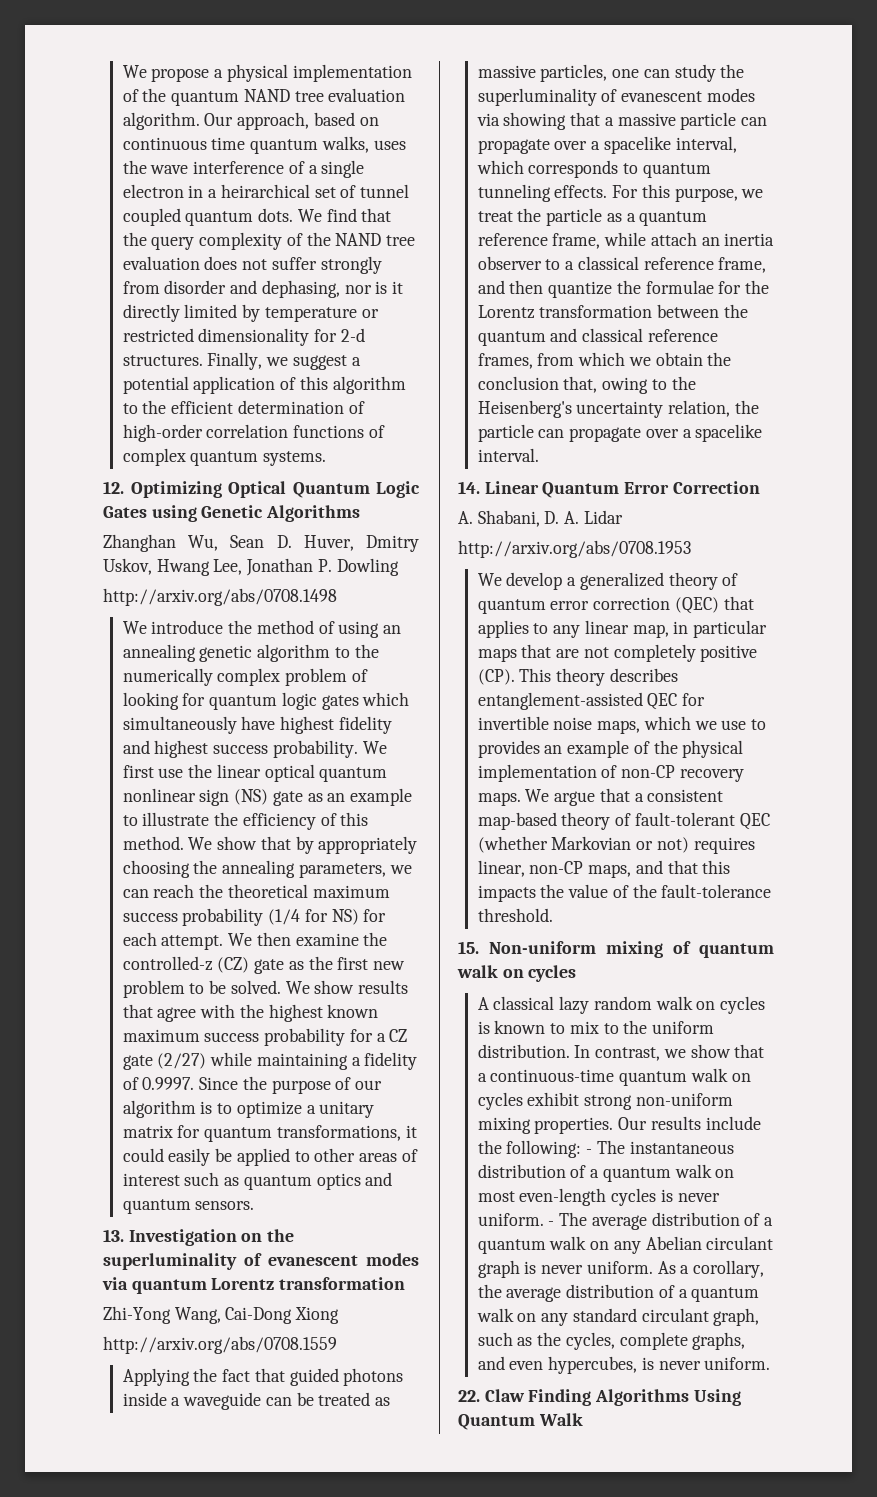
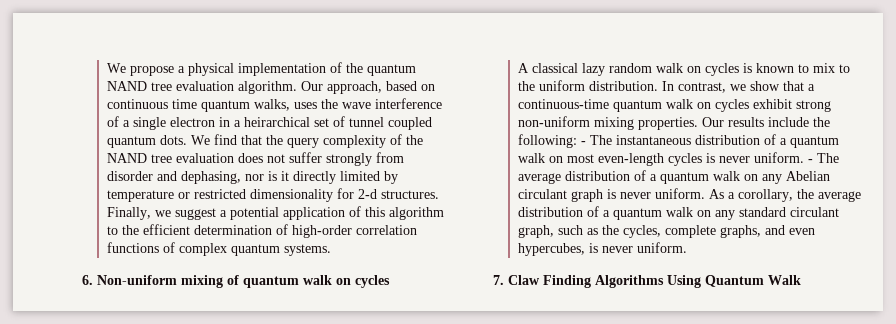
- 12. Optimizing Optical Quantum Logic Gates using Genetic Algorithms
- Zhanghan Wu, Sean D. Huver, Dmitry Uskov, Hwang Lee, Jonathan P. Dowling
- http://arxiv.org/abs/0708.1498
- We introduce the method of using an annealing genetic algorithm to the numerically complex problem of looking for quantum logic gates which simultaneously have highest fidelity and highest success probability. We first use the linear optical quantum nonlinear sign (NS) gate as an example to illustrate the efficiency of this method. We show that by appropriately choosing the annealing parameters, we can reach the theoretical maximum success probability (1/4 for NS) for each attempt. We then examine the controlled-z (CZ) gate as the first new problem to be solved. We show results that agree with the highest known maximum success probability for a CZ gate (2/27) while maintaining a fidelity of 0.9997. Since the purpose of our algorithm is to optimize a unitary matrix for quantum transformations, it could easily be applied to other areas of interest such as quantum optics and quantum sensors.
- 13. Investigation on the superluminality of evanescent modes via quantum Lorentz transformation
- Zhi-Yong Wang, Cai-Dong Xiong
- http://arxiv.org/abs/0708.1559
- Applying the fact that guided photons inside a waveguide can be treated as massive particles, one can study the superluminality of evanescent modes via showing that a massive particle can propagate over a spacelike interval, which corresponds to quantum tunneling effects. For this purpose, we treat the particle as a quantum reference frame, while attach an inertia observer to a classical reference frame, and then quantize the formulae for the Lorentz transformation between the quantum and classical reference frames, from which we obtain the conclusion that, owing to the Heisenberg's uncertainty relation, the particle can propagate over a spacelike interval.
- 14. Linear Quantum Error Correction
- A. Shabani, D. A. Lidar
- http://arxiv.org/abs/0708.1953
- We develop a generalized theory of quantum error correction (QEC) that applies to any linear map, in particular maps that are not completely positive (CP). This theory describes entanglement-assisted QEC for invertible noise maps, which we use to provides an example of the physical implementation of non-CP recovery maps. We argue that a consistent map-based theory of fault-tolerant QEC (whether Markovian or not) requires linear, non-CP maps, and that this impacts the value of the fault-tolerance threshold.
- 15. Non-uniform mixing of quantum walk on cycles
+ 6. Non-uniform mixing of quantum walk on cycles
- 22. Claw Finding Algorithms Using Quantum Walk
+ 7. Claw Finding Algorithms Using Quantum Walk

